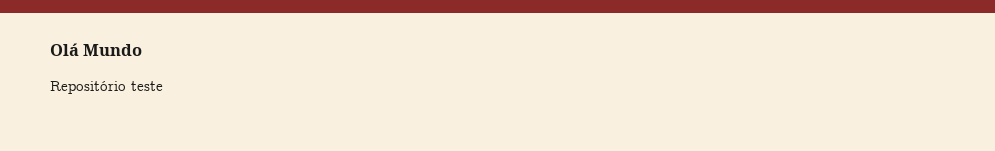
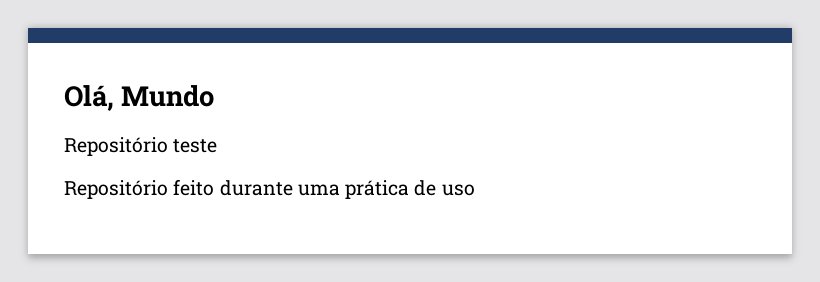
- Olá Mundo
+ Olá, Mundo
+ Repositório feito durante uma prática de uso

